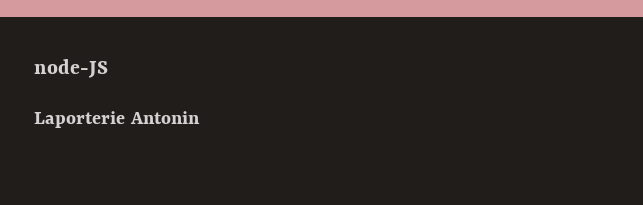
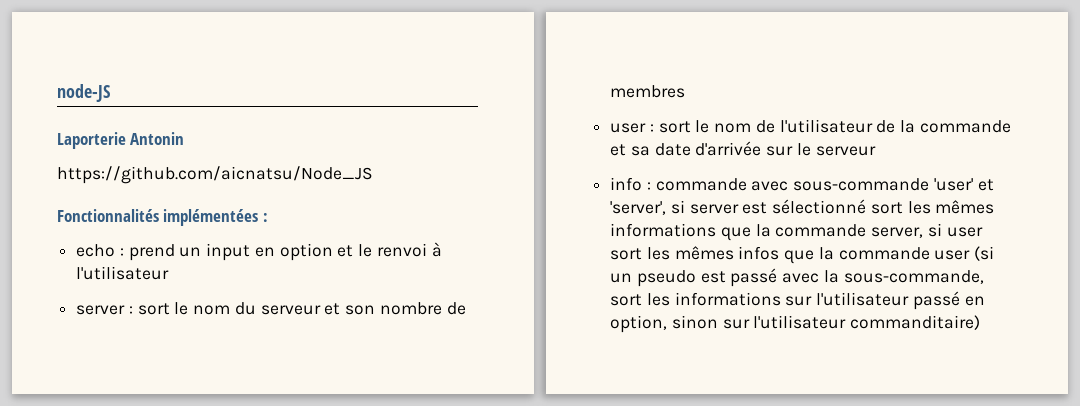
+ https://github.com/aicnatsu/Node_JS
+ Fonctionnalités implémentées :
+ echo : prend un input en option et le renvoi à l'utilisateur
+ server : sort le nom du serveur et son nombre de membres
+ user : sort le nom de l'utilisateur de la commande et sa date d'arrivée sur le serveur
+ info : commande avec sous-commande 'user' et 'server', si server est sélectionné sort les mêmes informations que la commande server, si user sort les mêmes infos que la commande user (si un pseudo est passé avec la sous-commande, sort les informations sur l'utilisateur passé en option, sinon sur l'utilisateur commanditaire)

